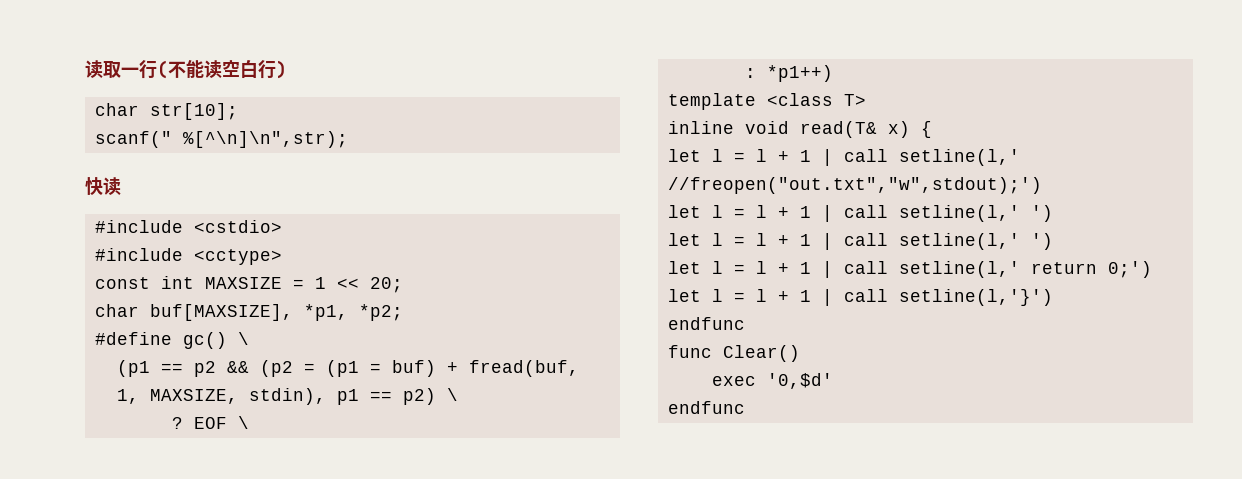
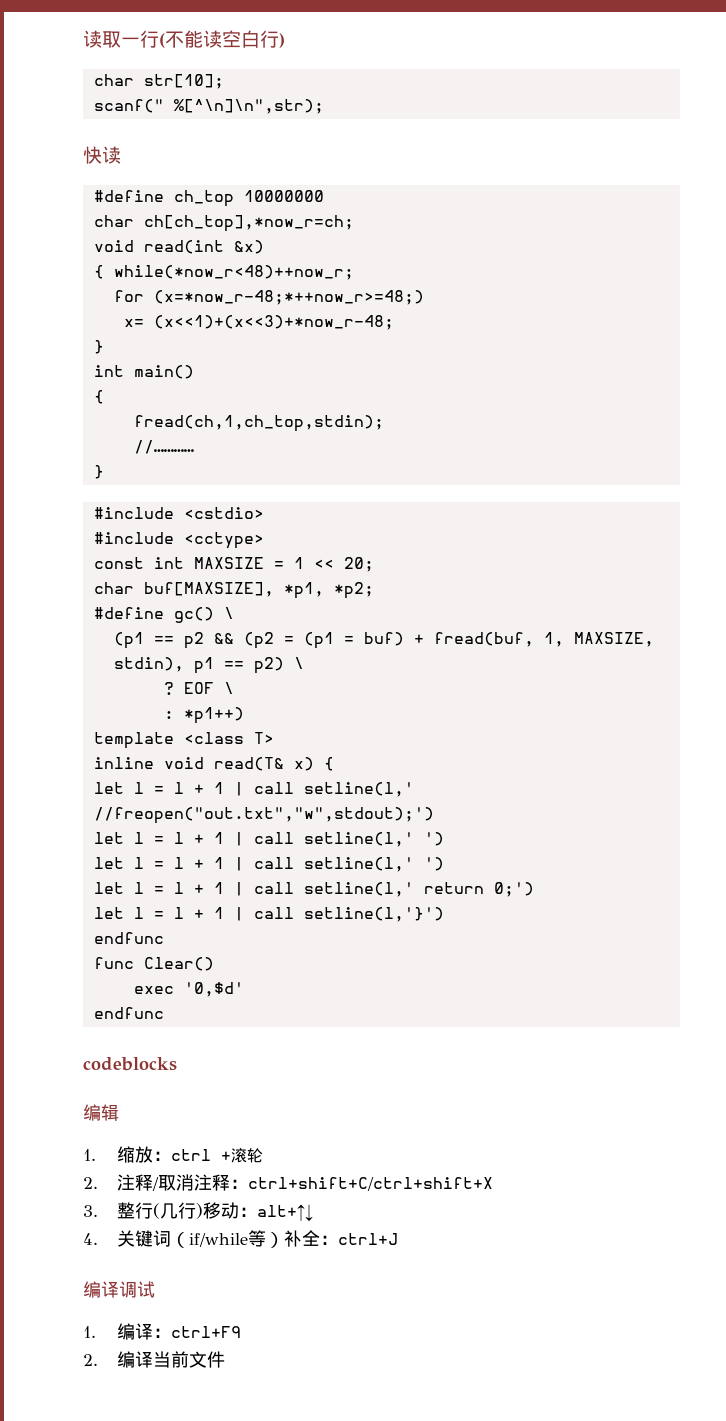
+ #define ch_top 10000000
+ char ch[ch_top],*now_r=ch;
+ void read(int &x)
+ { while(*now_r<48)++now_r;
+ for (x=*now_r-48;*++now_r>=48;)
+ x= (x<<1)+(x<<3)+*now_r-48;
+ }
+ int main()
+ {
+ fread(ch,1,ch_top,stdin);
+ //…………
+ }
+ codeblocks
+ 编辑
+ 1.缩放：ctrl +滚轮
+ 2.注释/取消注释：ctrl+shift+C/ctrl+shift+X
+ 3.整行(几行)移动：alt+↑↓
+ 4.关键词（if/while等）补全：ctrl+J
+ 编译调试
+ 1.编译：ctrl+F9
+ 2.编译当前文件

